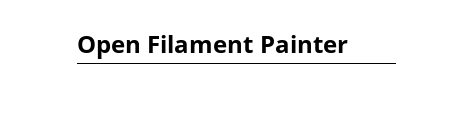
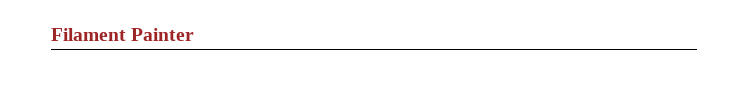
- Open Filament Painter
+ Filament Painter

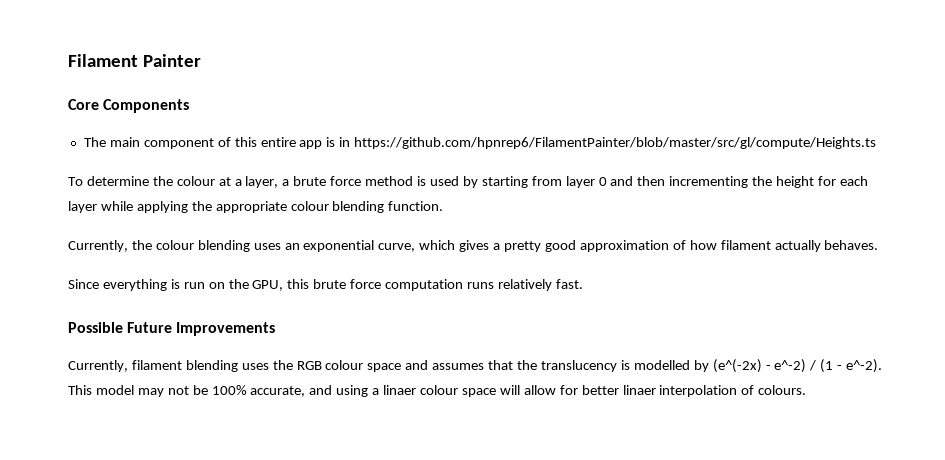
+ Core Components
+ The main component of this entire app is in https://github.com/hpnrep6/FilamentPainter/blob/master/src/gl/compute/Heights.ts
+ To determine the colour at a layer, a brute force method is used by starting from layer 0 and then incrementing the height for each layer while applying the appropriate colour blending function.
+ Currently, the colour blending uses an exponential curve, which gives a pretty good approximation of how filament actually behaves.
+ Since everything is run on the GPU, this brute force computation runs relatively fast.
+ Possible Future Improvements
+ Currently, filament blending uses the RGB colour space and assumes that the translucency is modelled by (e^(-2x) - e^-2) / (1 - e^-2). This model may not be 100% accurate, and using a linaer colour space will allow for better linaer interpolation of colours.

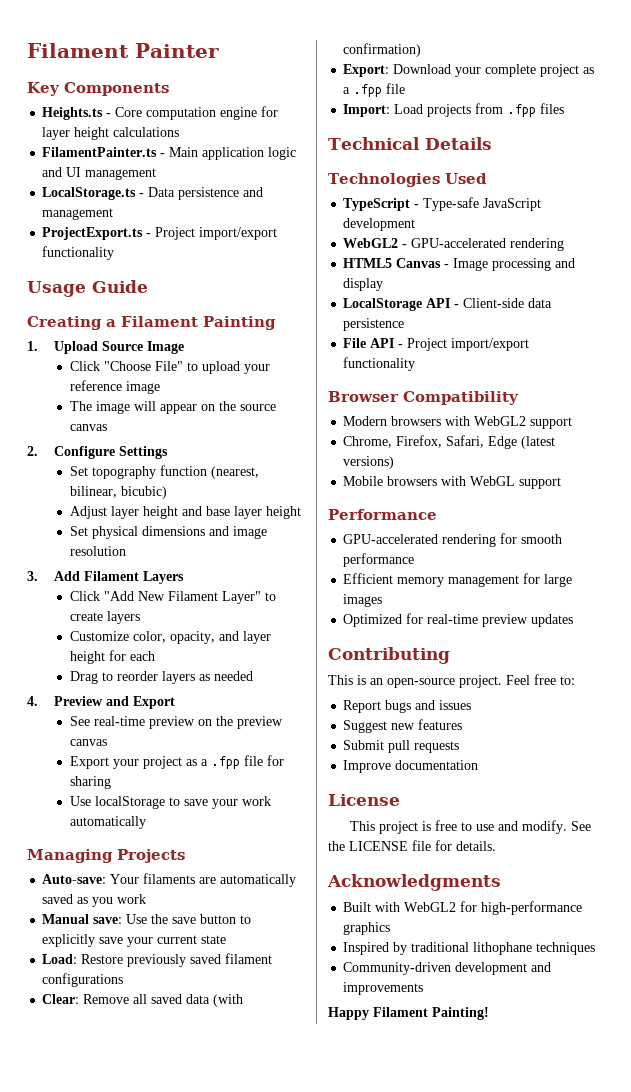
- Core Components
+ Key Components
- The main component of this entire app is in https://github.com/hpnrep6/FilamentPainter/blob/master/src/gl/compute/Heights.ts
- To determine the colour at a layer, a brute force method is used by starting from layer 0 and then incrementing the height for each layer while applying the appropriate colour blending function.
- Currently, the colour blending uses an exponential curve, which gives a pretty good approximation of how filament actually behaves.
- Since everything is run on the GPU, this brute force computation runs relatively fast.
- Possible Future Improvements
- Currently, filament blending uses the RGB colour space and assumes that the translucency is modelled by (e^(-2x) - e^-2) / (1 - e^-2). This model may not be 100% accurate, and using a linaer colour space will allow for better linaer interpolation of colours.
+ Heights.ts - Core computation engine for layer height calculations
+ FilamentPainter.ts - Main application logic and UI management
+ LocalStorage.ts - Data persistence and management
+ ProjectExport.ts - Project import/export functionality
+ Usage Guide
+ Creating a Filament Painting
+ 1. Upload Source Image
+ Click "Choose File" to upload your reference image
+ The image will appear on the source canvas
+ 2. Configure Settings
+ Set topography function (nearest, bilinear, bicubic)
+ Adjust layer height and base layer height
+ Set physical dimensions and image resolution
+ 3. Add Filament Layers
+ Click "Add New Filament Layer" to create layers
+ Customize color, opacity, and layer height for each
+ Drag to reorder layers as needed
+ 4. Preview and Export
+ See real-time preview on the preview canvas
+ Export your project as a .fpp file for sharing
+ Use localStorage to save your work automatically
+ Managing Projects
+ Auto-save: Your filaments are automatically saved as you work
+ Manual save: Use the save button to explicitly save your current state
+ Load: Restore previously saved filament configurations
+ Clear: Remove all saved data (with confirmation)
+ Export: Download your complete project as a .fpp file
+ Import: Load projects from .fpp files
+ Technical Details
+ Technologies Used
+ TypeScript - Type-safe JavaScript development
+ WebGL2 - GPU-accelerated rendering
+ HTML5 Canvas - Image processing and display
+ LocalStorage API - Client-side data persistence
+ File API - Project import/export functionality
+ Browser Compatibility
+ Modern browsers with WebGL2 support
+ Chrome, Firefox, Safari, Edge (latest versions)
+ Mobile browsers with WebGL support
+ Performance
+ GPU-accelerated rendering for smooth performance
+ Efficient memory management for large images
+ Optimized for real-time preview updates
+ Contributing
+ This is an open-source project. Feel free to:
+ Report bugs and issues
+ Suggest new features
+ Submit pull requests
+ Improve documentation
+ License
+ This project is free to use and modify. See the LICENSE file for details.
+ Acknowledgments
+ Built with WebGL2 for high-performance graphics
+ Inspired by traditional lithophane techniques
+ Community-driven development and improvements
+ Happy Filament Painting!

